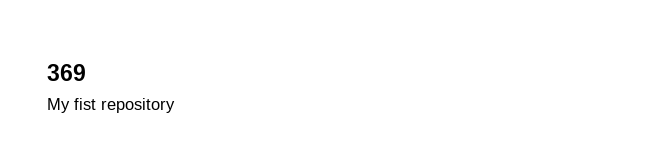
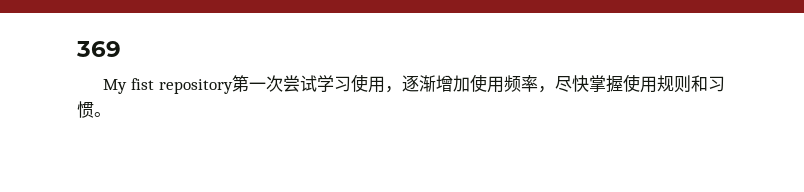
- My fist repository
+ My fist repository第一次尝试学习使用，逐渐增加使用频率，尽快掌握使用规则和习惯。

